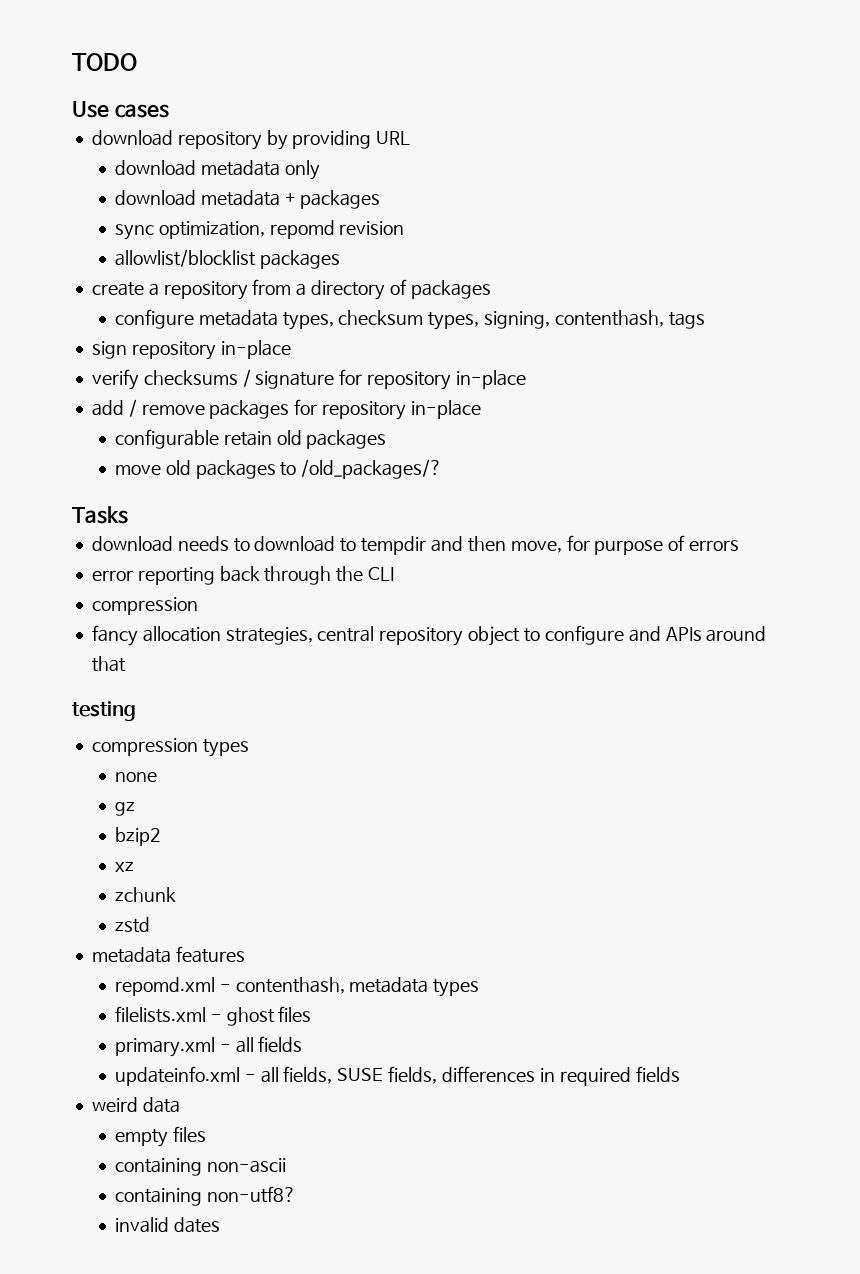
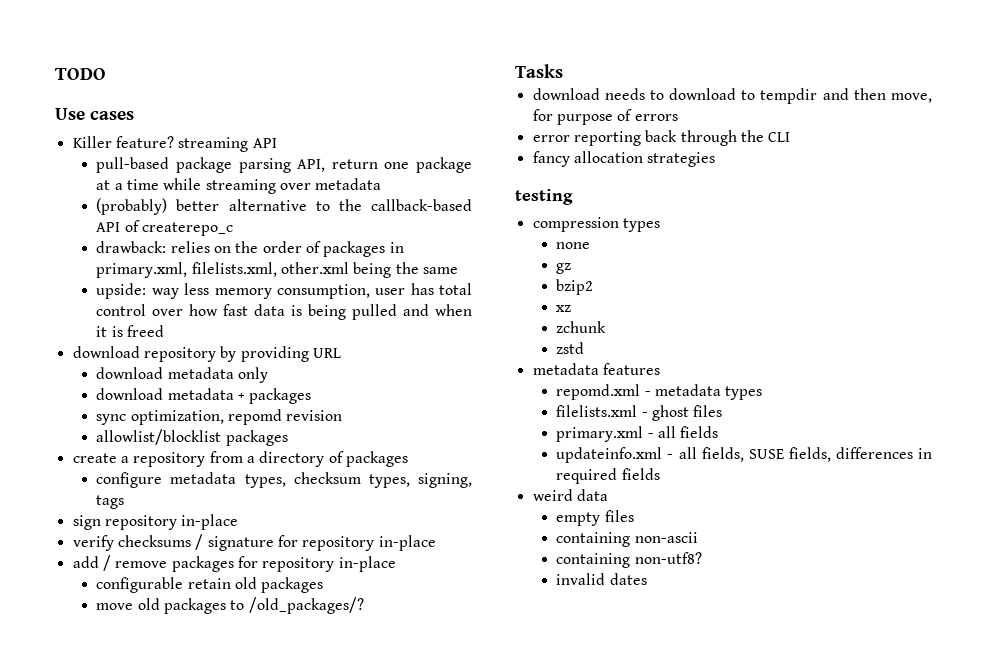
+ Killer feature? streaming API
+ pull-based package parsing API, return one package at a time while streaming over metadata
+ (probably) better alternative to the callback-based API of createrepo_c
+ drawback: relies on the order of packages in primary.xml, filelists.xml, other.xml being the same
+ upside: way less memory consumption, user has total control over how fast data is being pulled and when it is freed
- configure metadata types, checksum types, signing, contenthash, tags
+ configure metadata types, checksum types, signing, tags
  error reporting back through the CLI
- compression
- fancy allocation strategies, central repository object to configure and APIs around that
+ fancy allocation strategies
- repomd.xml - contenthash, metadata types
+ repomd.xml - metadata types

